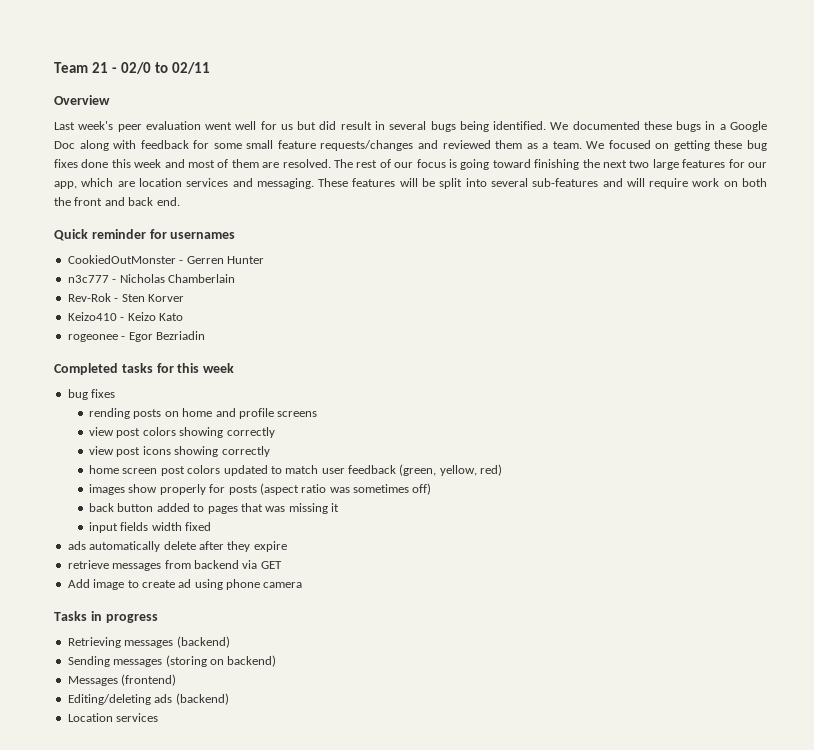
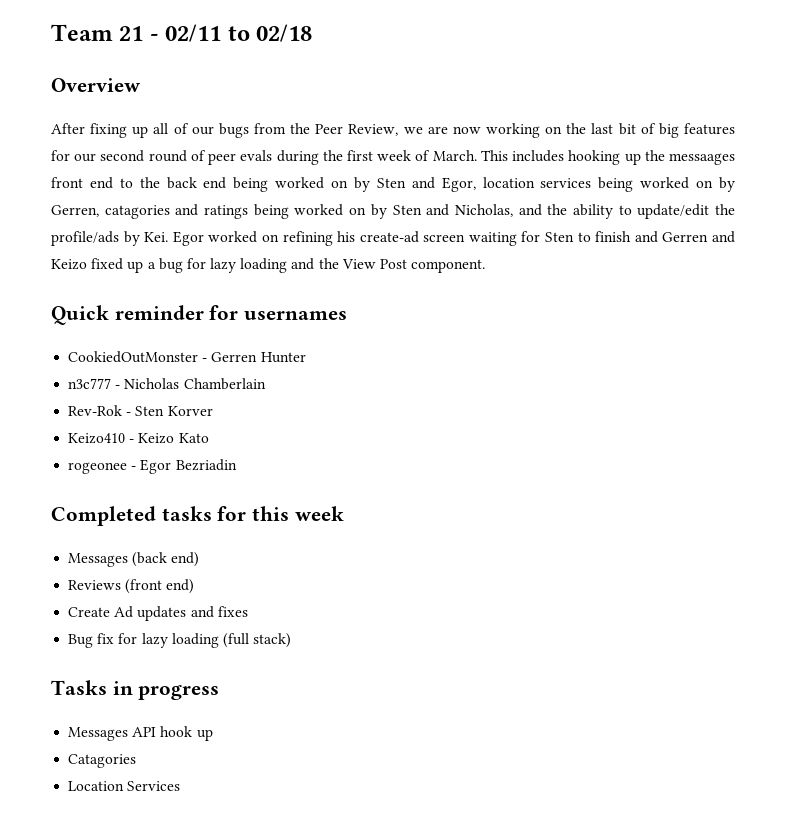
- Team 21 - 02/0 to 02/11
+ Team 21 - 02/11 to 02/18
  Overview
- Last week's peer evaluation went well for us but did result in several bugs being identified. We documented these bugs in a Google Doc along with feedback for some small feature requests/changes and reviewed them as a team. We focused on getting these bug fixes done this week and most of them are resolved. The rest of our focus is going toward finishing the next two large features for our app, which are location services and messaging. These features will be split into several sub-features and will require work on both the front and back end.
+ After fixing up all of our bugs from the Peer Review, we are now working on the last bit of big features for our second round of peer evals during the first week of March. This includes hooking up the messaages front end to the back end being worked on by Sten and Egor, location services being worked on by Gerren, catagories and ratings being worked on by Sten and Nicholas, and the ability to update/edit the profile/ads by Kei. Egor worked on refining his create-ad screen waiting for Sten to finish and Gerren and Keizo fixed up a bug for lazy loading and the View Post component.
  Completed tasks for this week
- bug fixes
- rending posts on home and profile screens
- view post colors showing correctly
- view post icons showing correctly
- home screen post colors updated to match user feedback (green, yellow, red)
- images show properly for posts (aspect ratio was sometimes off)
- back button added to pages that was missing it
- input fields width fixed
- ads automatically delete after they expire
- retrieve messages from backend via GET
- Add image to create ad using phone camera
+ Messages (back end)
+ Reviews (front end)
+ Create Ad updates and fixes
+ Bug fix for lazy loading (full stack)
  Tasks in progress
- Retrieving messages (backend)
- Sending messages (storing on backend)
- Messages (frontend)
- Editing/deleting ads (backend)
+ Messages API hook up
+ Catagories
- Location services
+ Location Services

